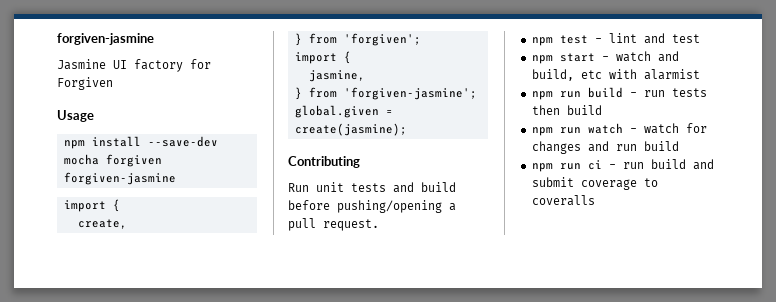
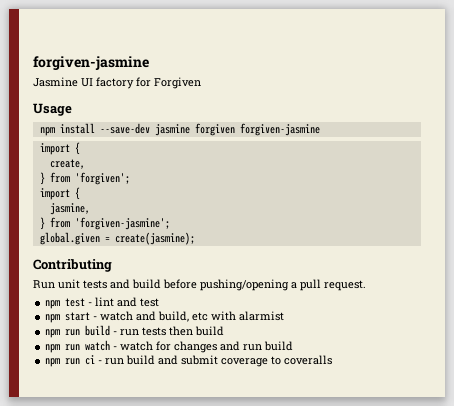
- npm install --save-dev mocha forgiven forgiven-jasmine
+ npm install --save-dev jasmine forgiven forgiven-jasmine

